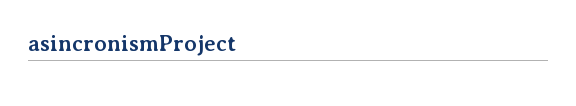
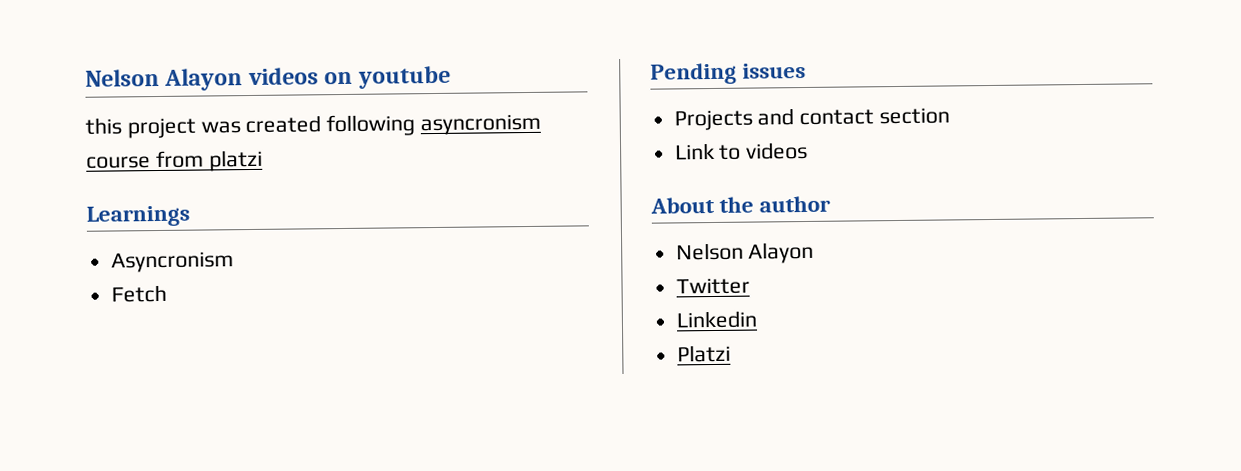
- asincronismProject
+ Nelson Alayon videos on youtube
+ this project was created following asyncronism course from platzi
+ Learnings
+ Asyncronism
+ Fetch
+ Pending issues
+ Projects and contact section
+ Link to videos
+ About the author
+ Nelson Alayon
+ Twitter
+ Linkedin
+ Platzi

